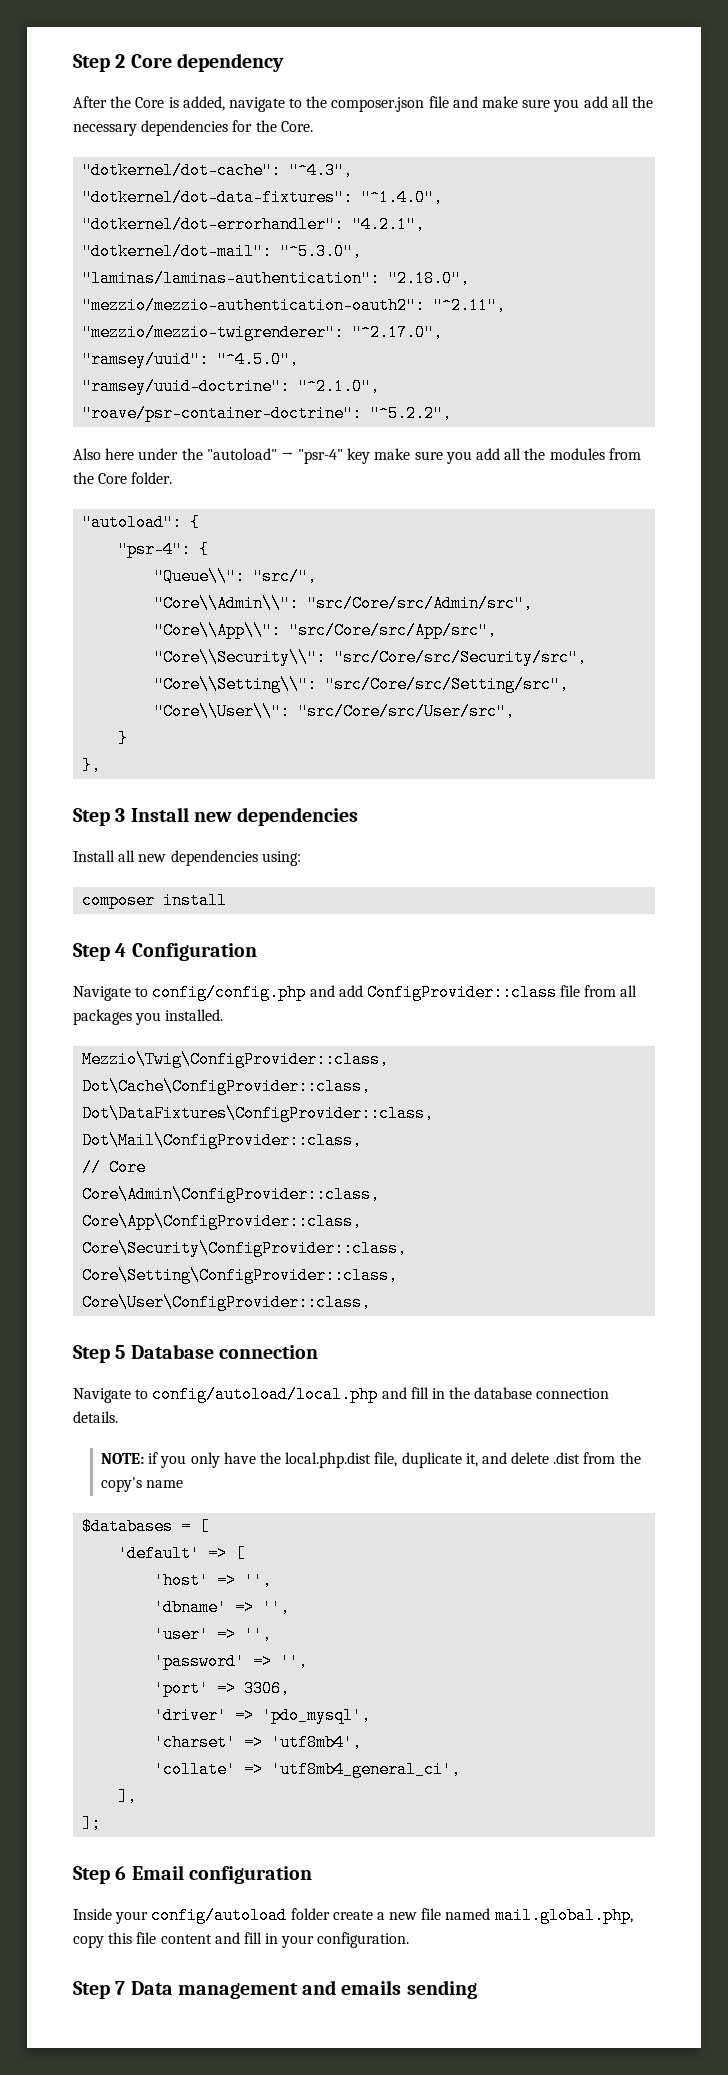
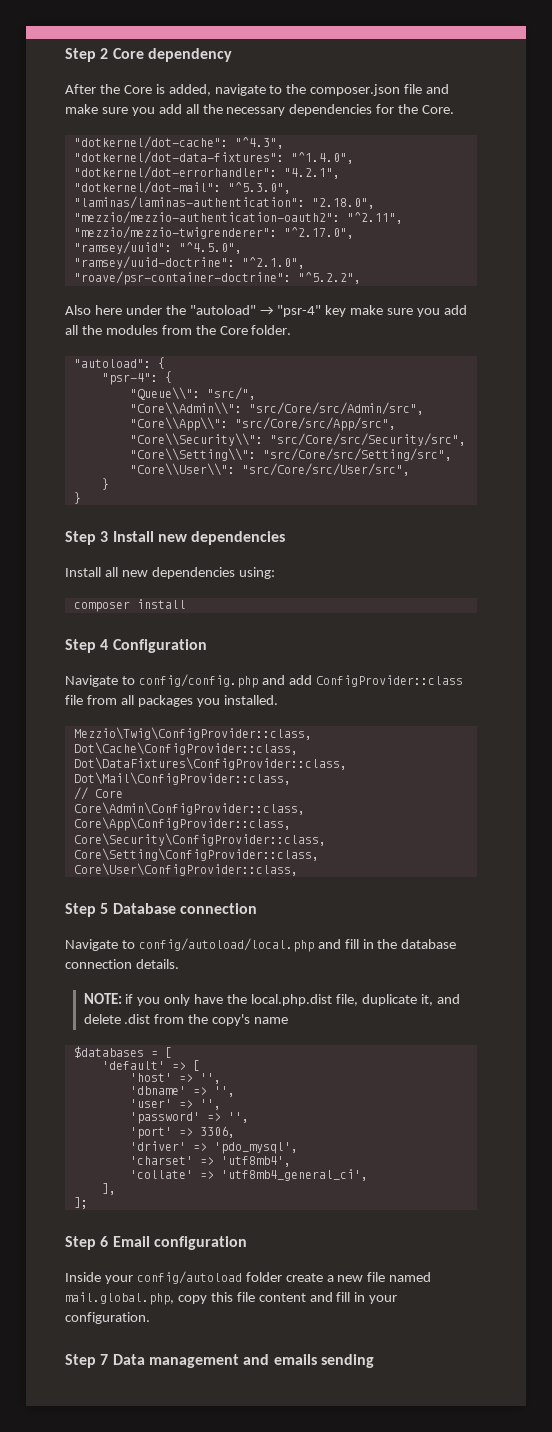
  "Core\\User\\": "src/Core/src/User/src",
  }
- },
+ }

